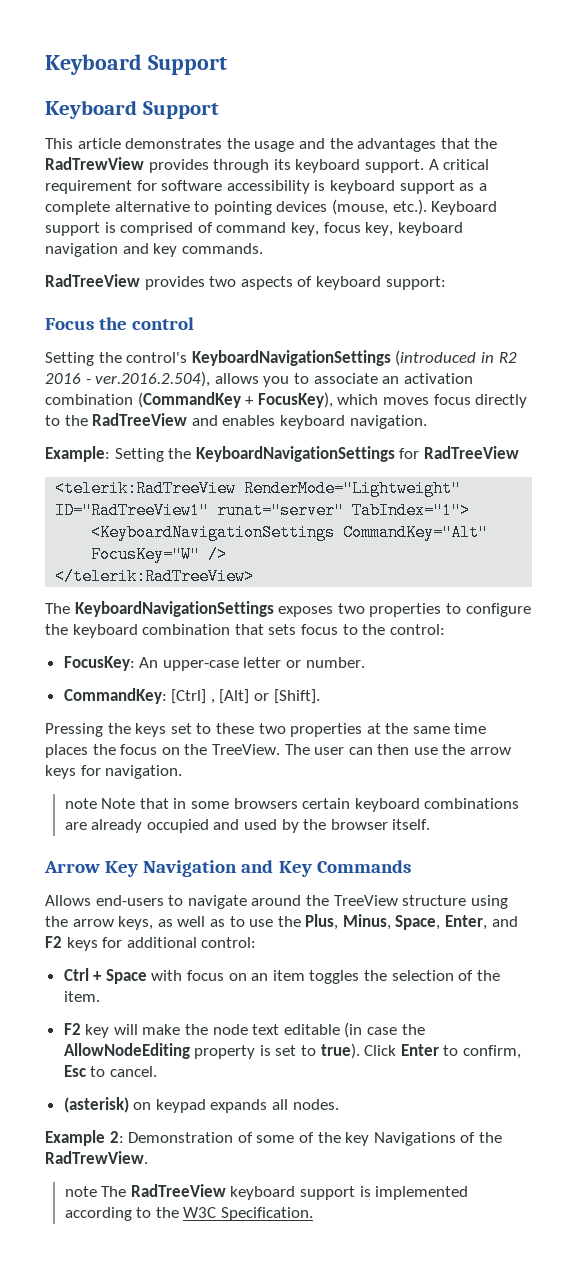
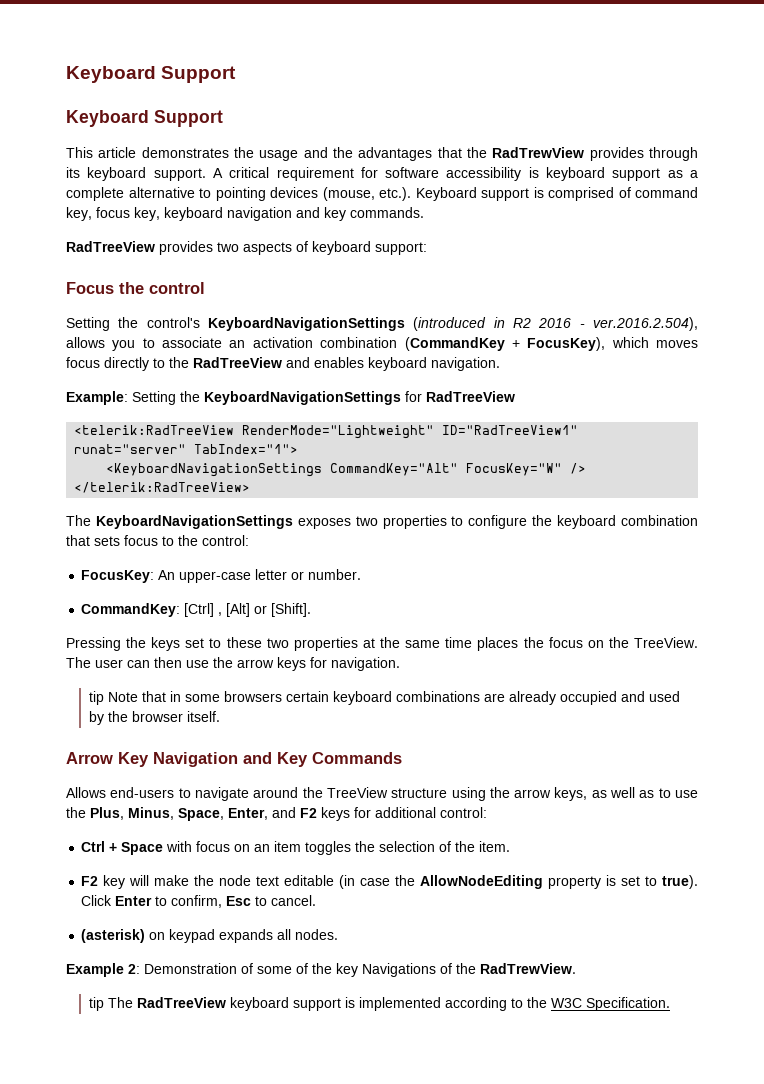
- note Note that in some browsers certain keyboard combinations are already occupied and used by the browser itself.
+ tip Note that in some browsers certain keyboard combinations are already occupied and used by the browser itself.
- note The RadTreeView keyboard support is implemented according to the W3C Specification.
+ tip The RadTreeView keyboard support is implemented according to the W3C Specification.

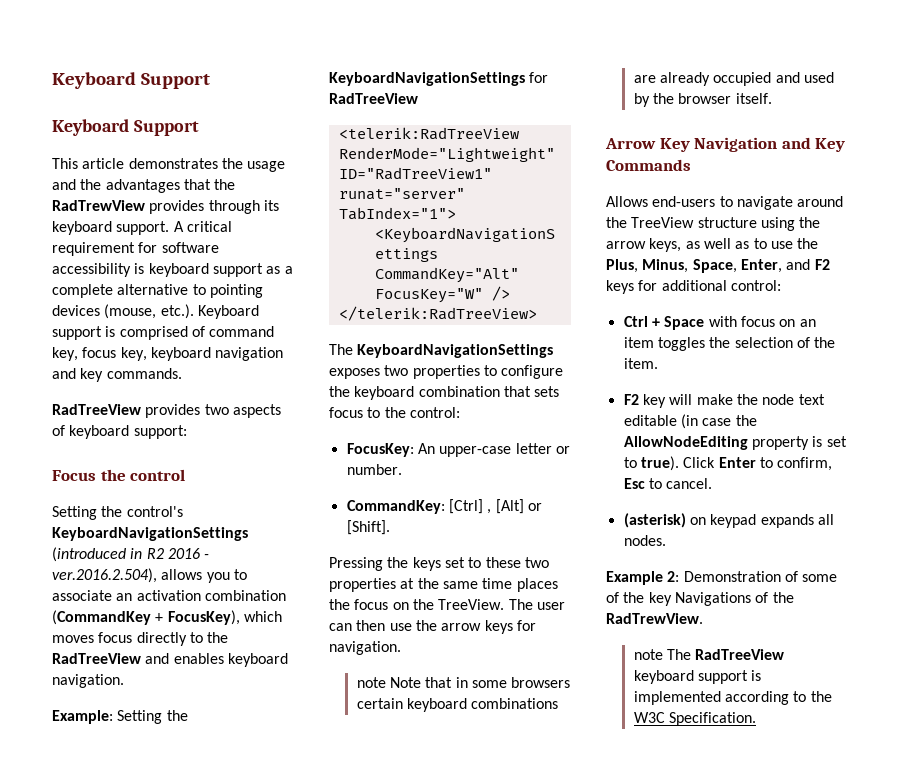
- tip Note that in some browsers certain keyboard combinations are already occupied and used by the browser itself.
+ note Note that in some browsers certain keyboard combinations are already occupied and used by the browser itself.
- tip The RadTreeView keyboard support is implemented according to the W3C Specification.
+ note The RadTreeView keyboard support is implemented according to the W3C Specification.

